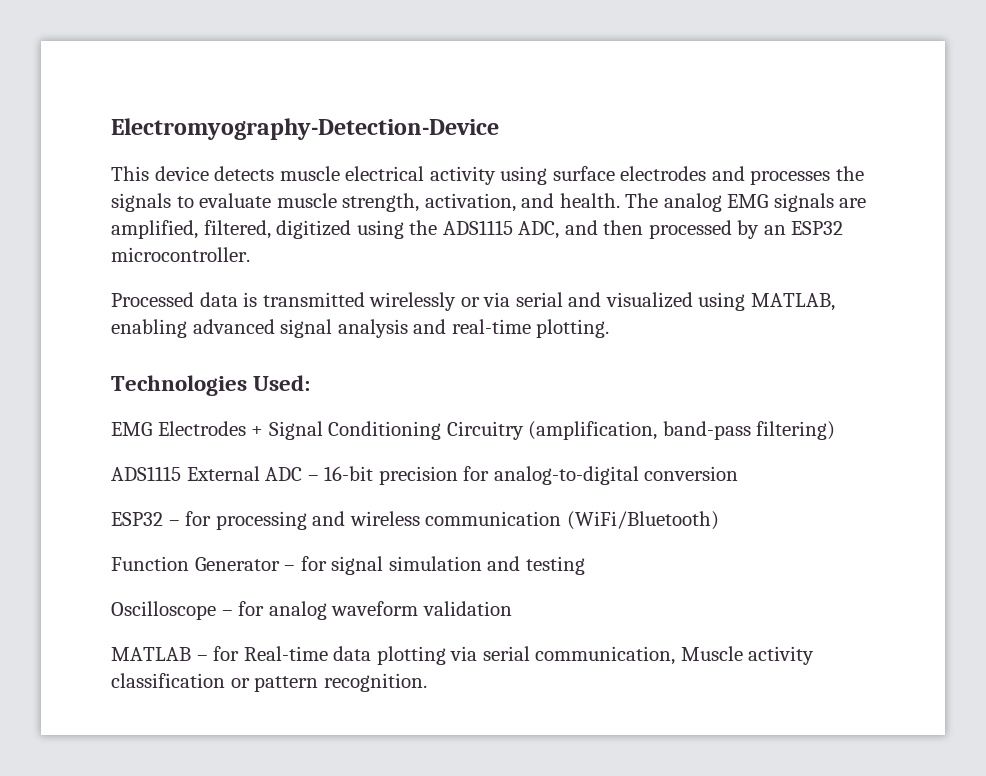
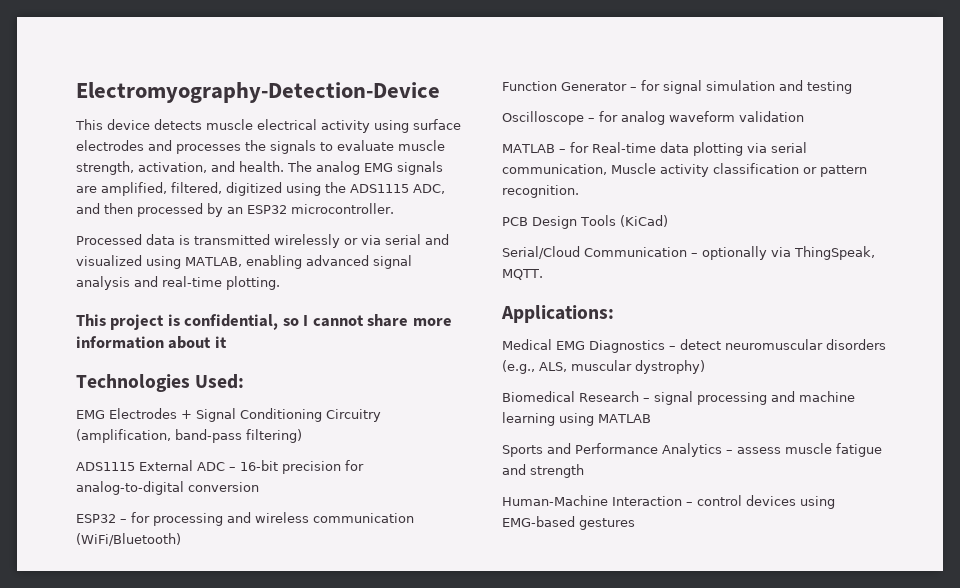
+ This project is confidential, so I cannot share more information about it
+ PCB Design Tools (KiCad)
+ Serial/Cloud Communication – optionally via ThingSpeak, MQTT.
+ Applications:
+ Medical EMG Diagnostics – detect neuromuscular disorders (e.g., ALS, muscular dystrophy)
+ Biomedical Research – signal processing and machine learning using MATLAB
+ Sports and Performance Analytics – assess muscle fatigue and strength
+ Human-Machine Interaction – control devices using EMG-based gestures

